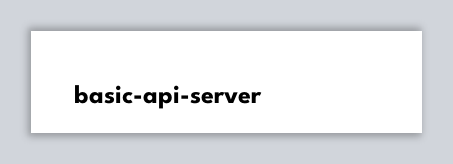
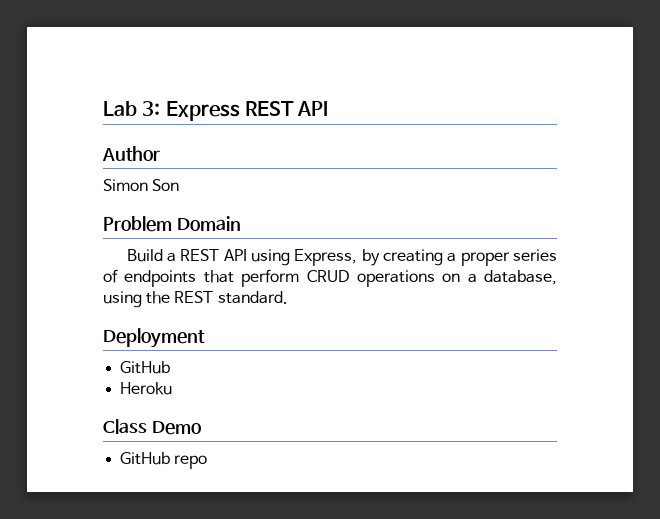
- basic-api-server
+ Lab 3: Express REST API
+ Author
+ Simon Son
+ Problem Domain
+ Build a REST API using Express, by creating a proper series of endpoints that perform CRUD operations on a database, using the REST standard.
+ Deployment
+ GitHub
+ Heroku
+ Class Demo
+ GitHub repo

